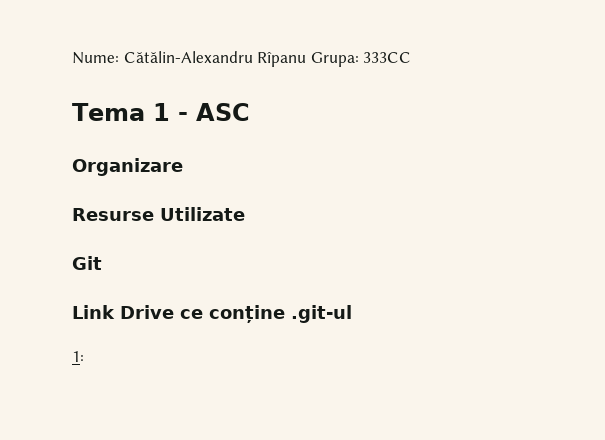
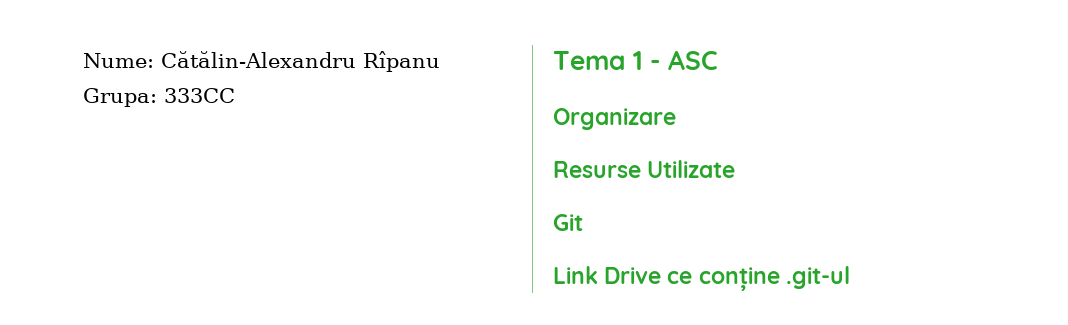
- 1:

